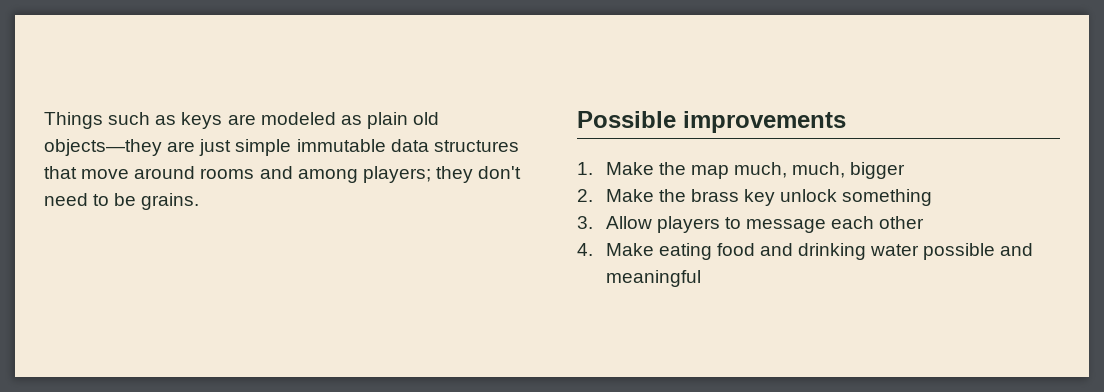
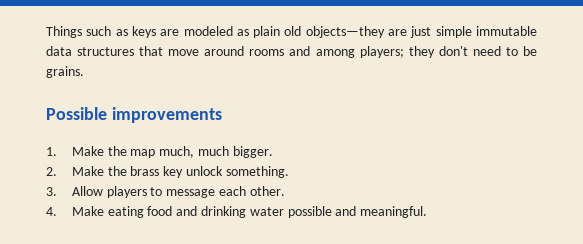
- 1. Make the map much, much, bigger
+ 1. Make the map much, much bigger.
- 2. Make the brass key unlock something
+ 2. Make the brass key unlock something.
- 3. Allow players to message each other
+ 3. Allow players to message each other.
- 4. Make eating food and drinking water possible and meaningful
+ 4. Make eating food and drinking water possible and meaningful.

